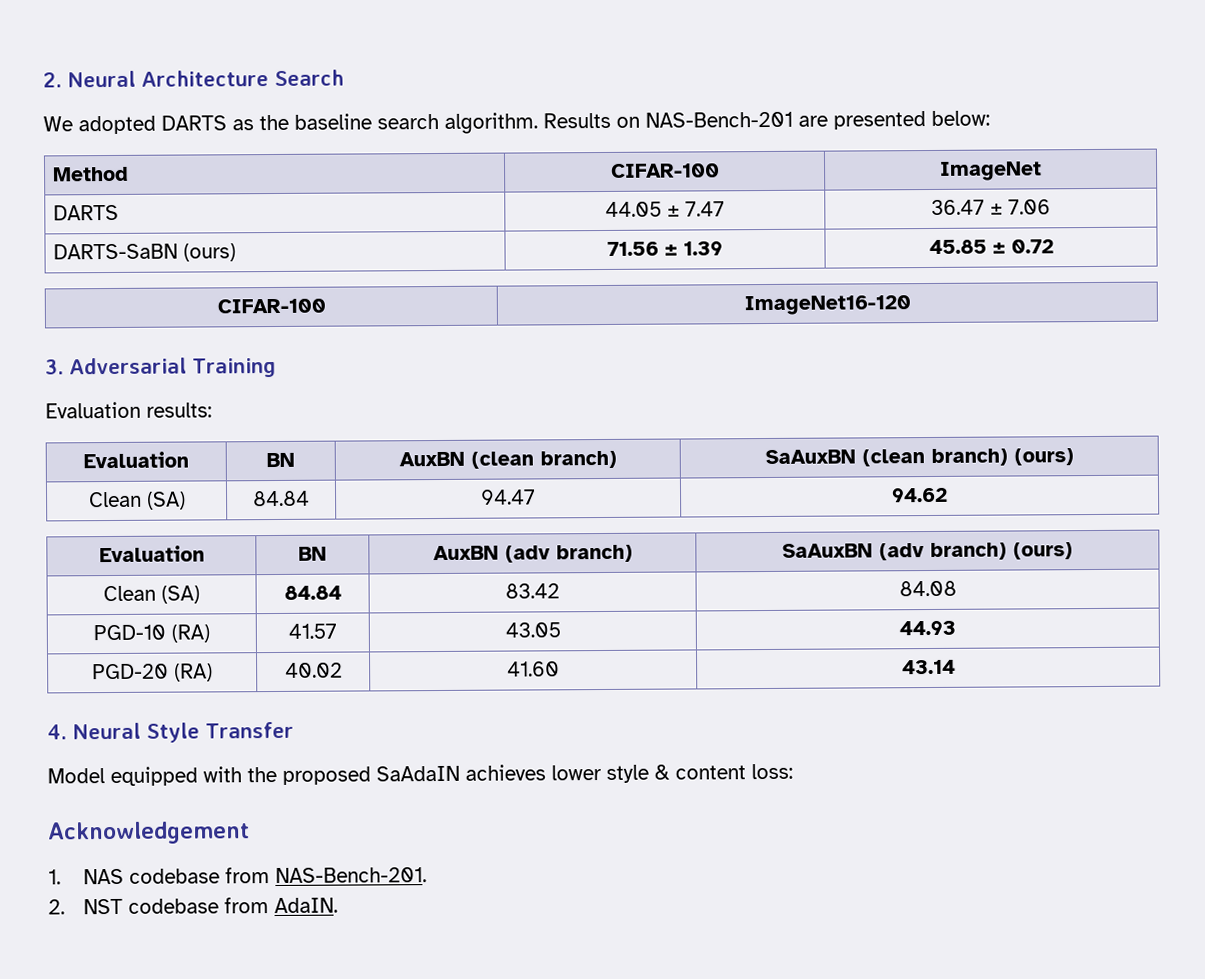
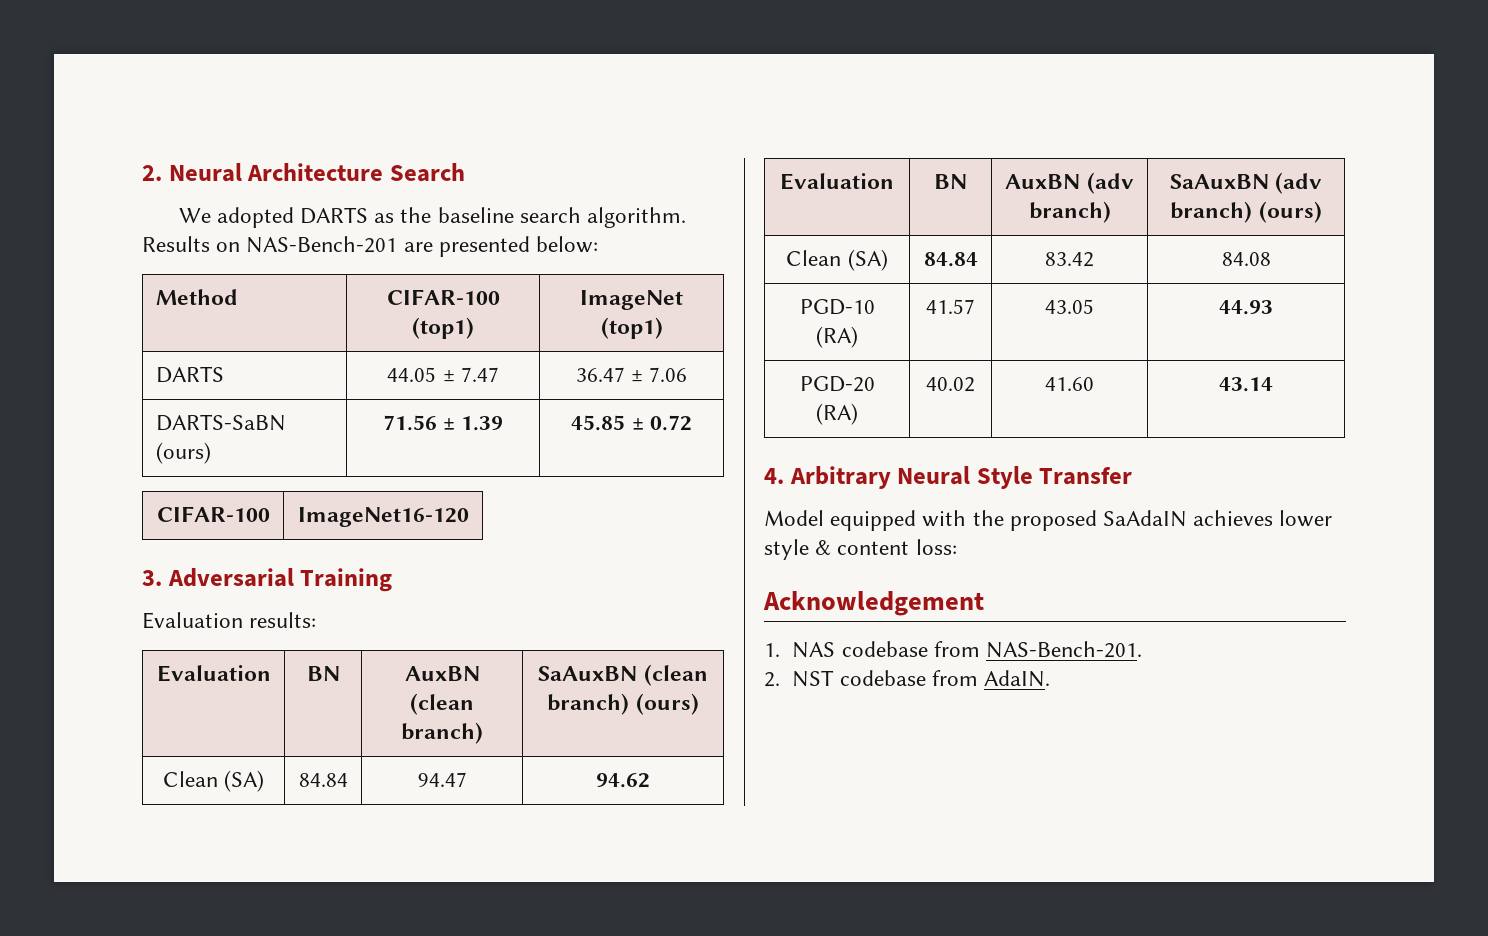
- Method | CIFAR-100 | ImageNet
+ Method | CIFAR-100 (top1) | ImageNet (top1)
- 4. Neural Style Transfer
+ 4. Arbitrary Neural Style Transfer

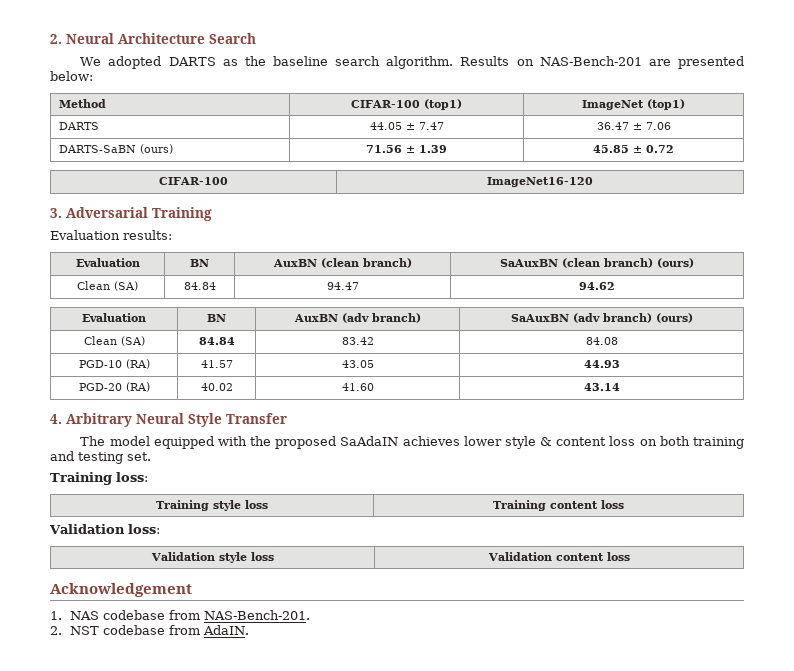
- Model equipped with the proposed SaAdaIN achieves lower style & content loss:
+ The model equipped with the proposed SaAdaIN achieves lower style & content loss on both training and testing set.
+ Training loss:
+ Training style loss | Training content loss
+ Validation loss:
+ Validation style loss | Validation content loss

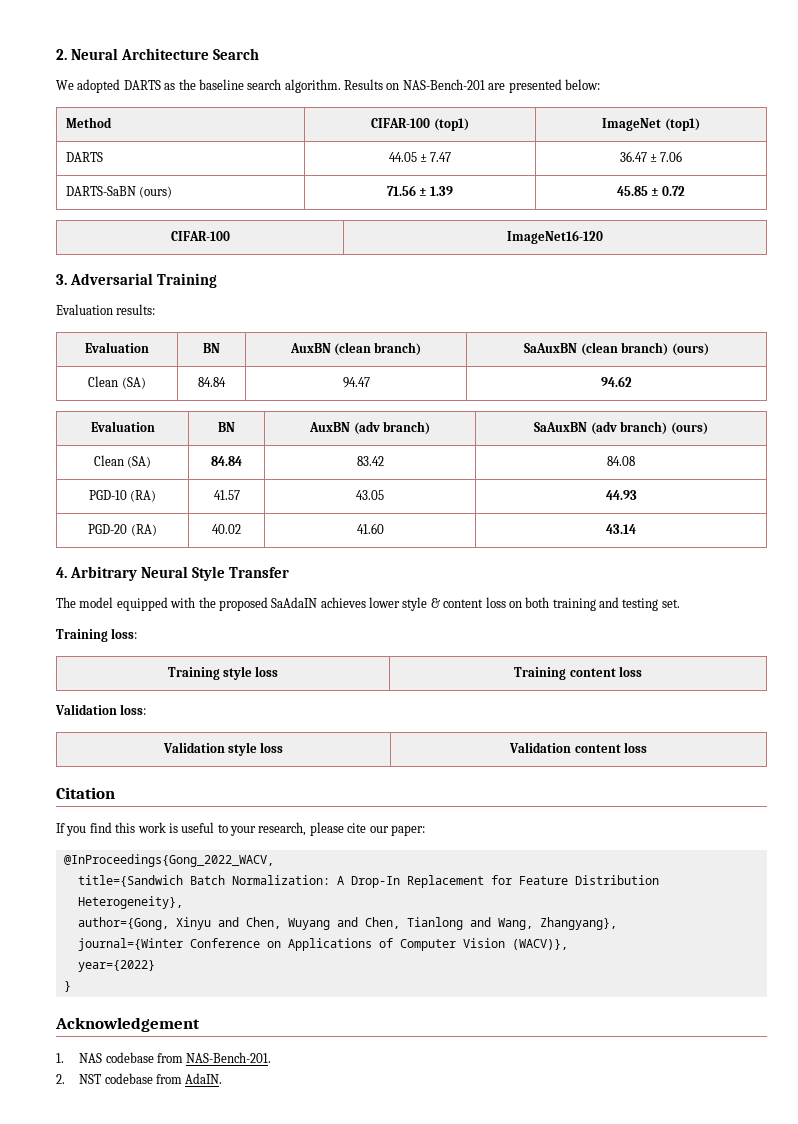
+ Citation
+ If you find this work is useful to your research, please cite our paper:
+ @InProceedings{Gong_2022_WACV,
+ title={Sandwich Batch Normalization: A Drop-In Replacement for Feature Distribution Heterogeneity},
+ author={Gong, Xinyu and Chen, Wuyang and Chen, Tianlong and Wang, Zhangyang},
+ journal={Winter Conference on Applications of Computer Vision (WACV)},
+ year={2022}
+ }

